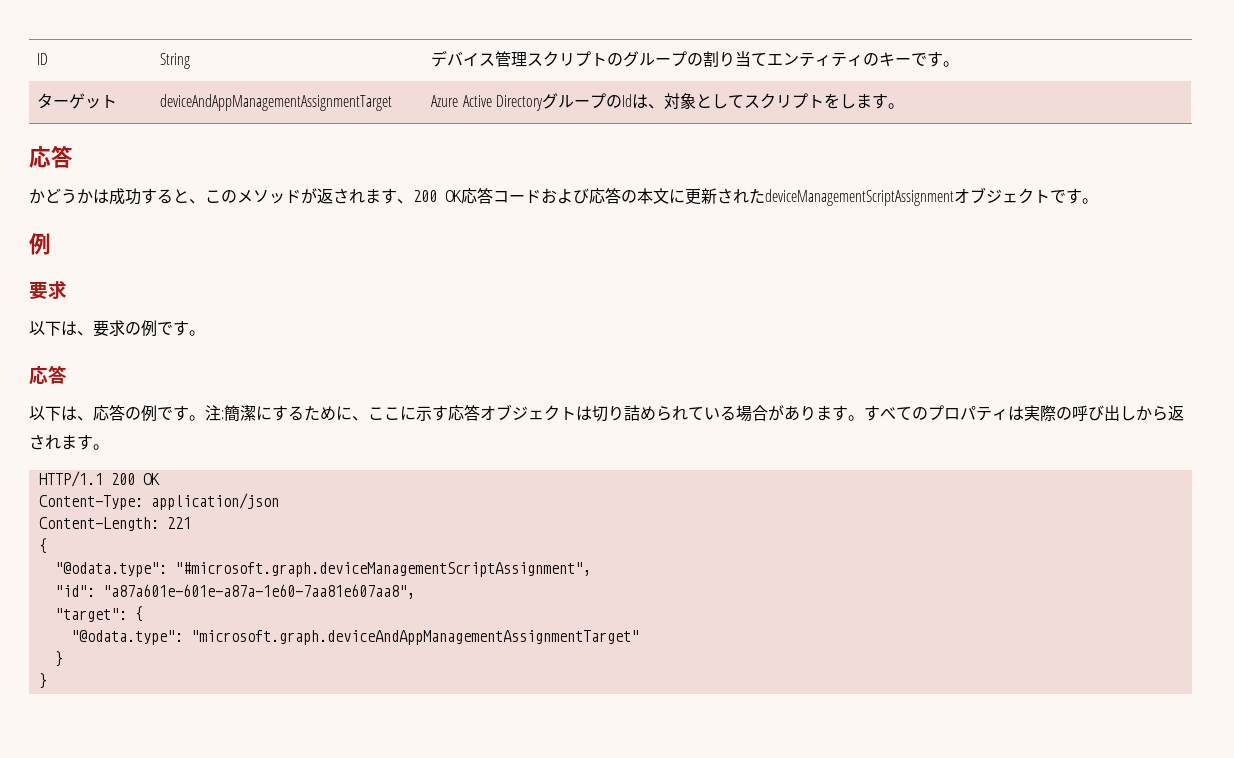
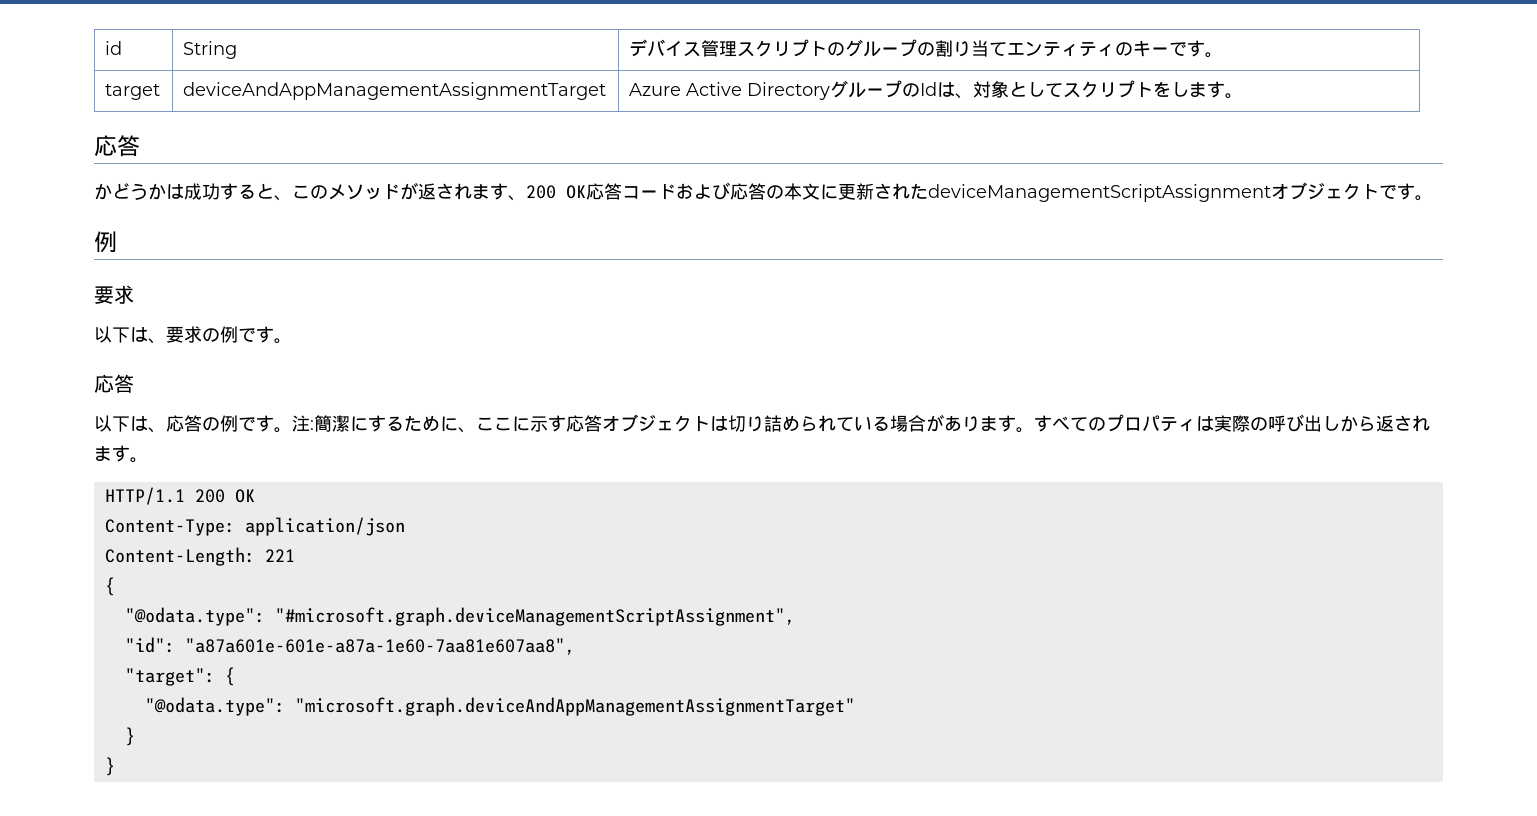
- ID | String | デバイス管理スクリプトのグループの割り当てエンティティのキーです。
+ id | String | デバイス管理スクリプトのグループの割り当てエンティティのキーです。
- ターゲット | deviceAndAppManagementAssignmentTarget | Azure Active DirectoryグループのIdは、対象としてスクリプトをします。
+ target | deviceAndAppManagementAssignmentTarget | Azure Active DirectoryグループのIdは、対象としてスクリプトをします。

